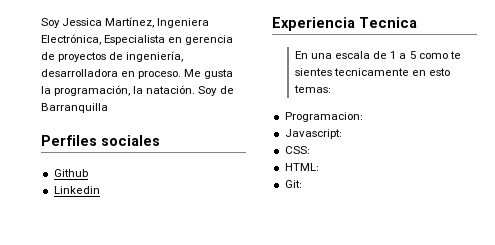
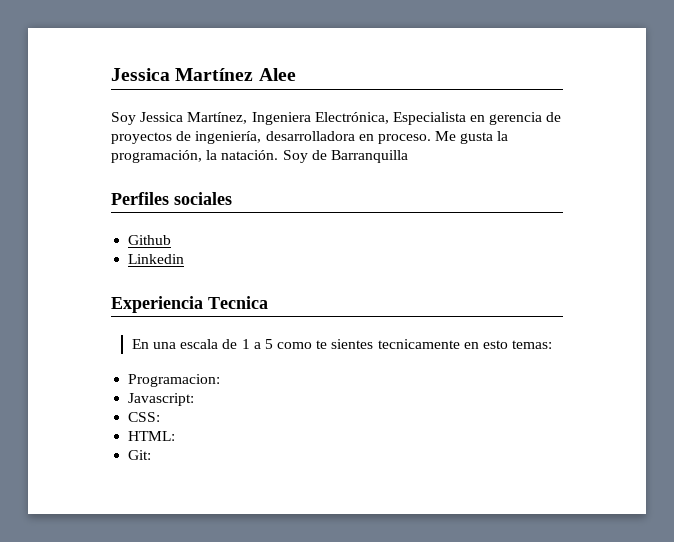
+ Jessica Martínez Alee

